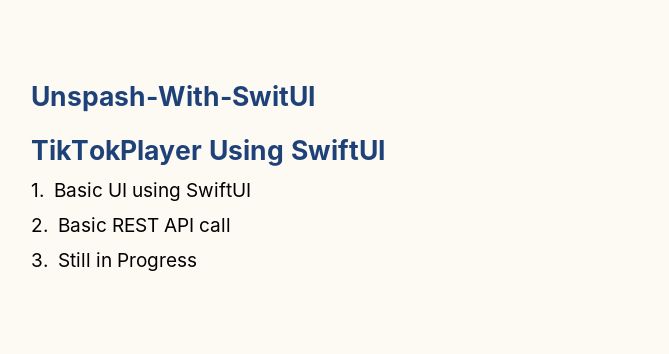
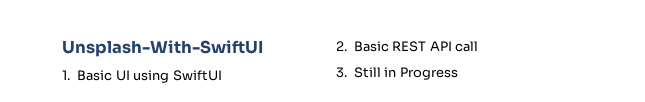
- Unspash-With-SwitUI
- TikTokPlayer Using SwiftUI
+ Unsplash-With-SwiftUI

